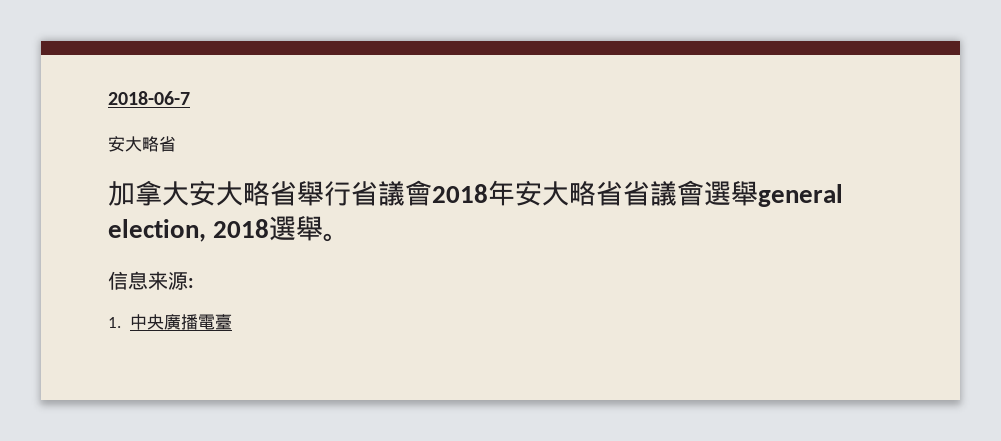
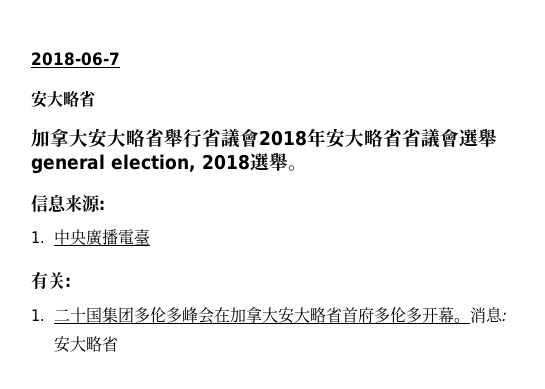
+ 有关:
+ 1.二十国集团多伦多峰会在加拿大安大略省首府多伦多开幕。消息:安大略省

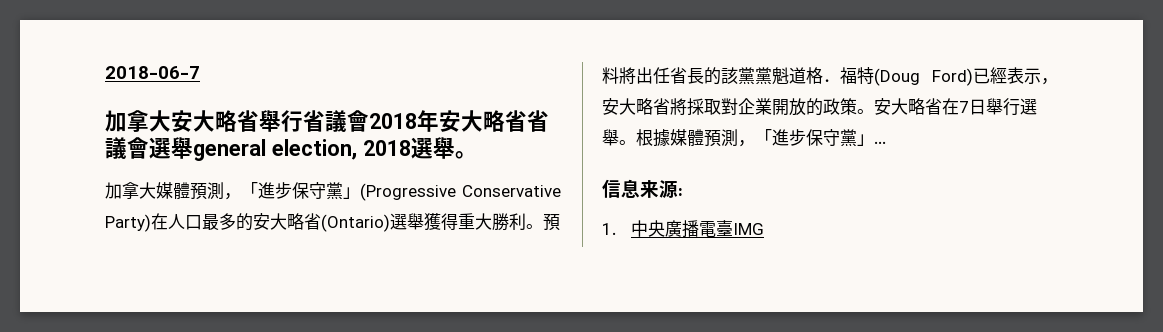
  2018-06-7
- 安大略省
+ 加拿大媒體預測，「進步保守黨」(Progressive Conservative Party)在人口最多的安大略省(Ontario)選舉獲得重大勝利。預料將出任省長的該黨黨魁道格．福特(Doug Ford)已經表示，安大略省將採取對企業開放的政策。安大略省在7日舉行選舉。根據媒體預測，「進步保守黨」...
- 1.中央廣播電臺
- 有关:
- 1.二十国集团多伦多峰会在加拿大安大略省首府多伦多开幕。消息:安大略省
+ 1.中央廣播電臺IMG

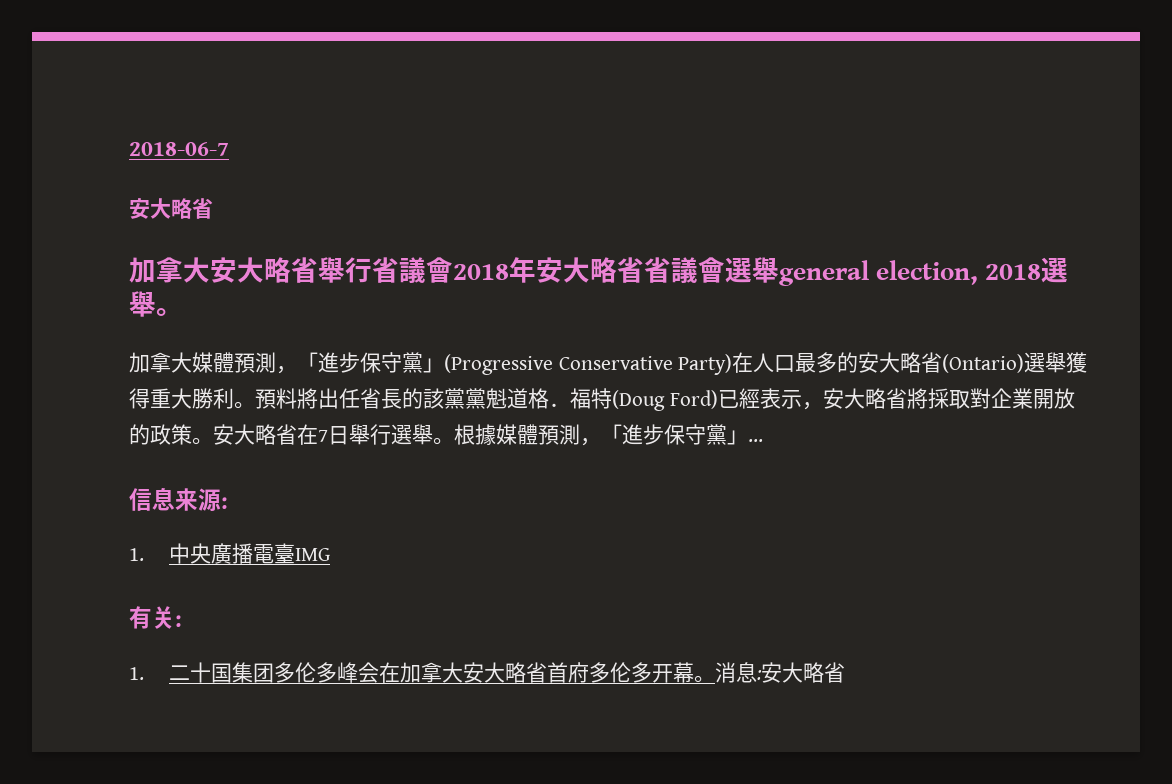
  2018-06-7
+ 安大略省
+ 有关:
+ 1.二十国集团多伦多峰会在加拿大安大略省首府多伦多开幕。消息:安大略省

